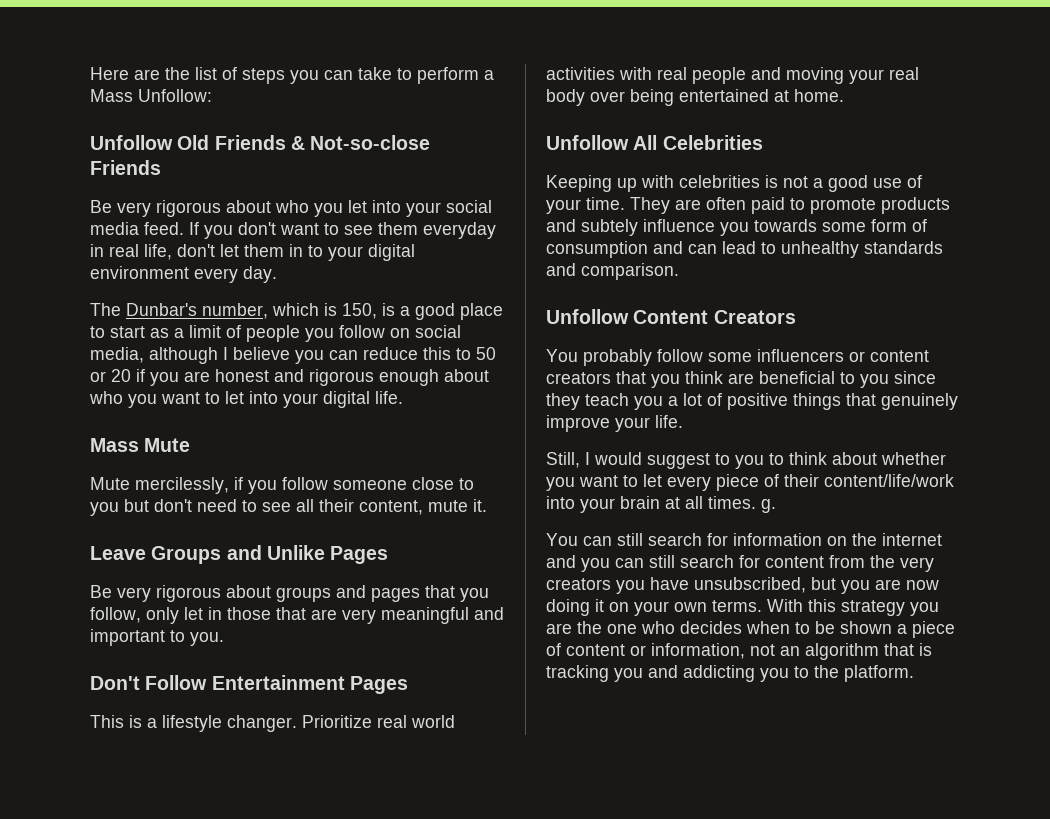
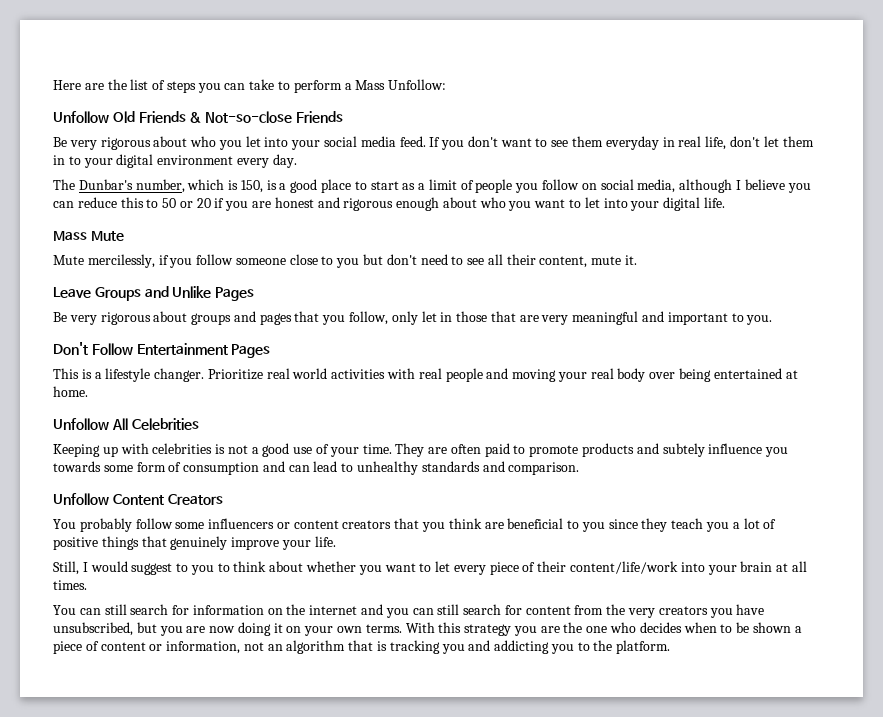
- Still, I would suggest to you to think about whether you want to let every piece of their content/life/work into your brain at all times. g.
+ Still, I would suggest to you to think about whether you want to let every piece of their content/life/work into your brain at all times.

